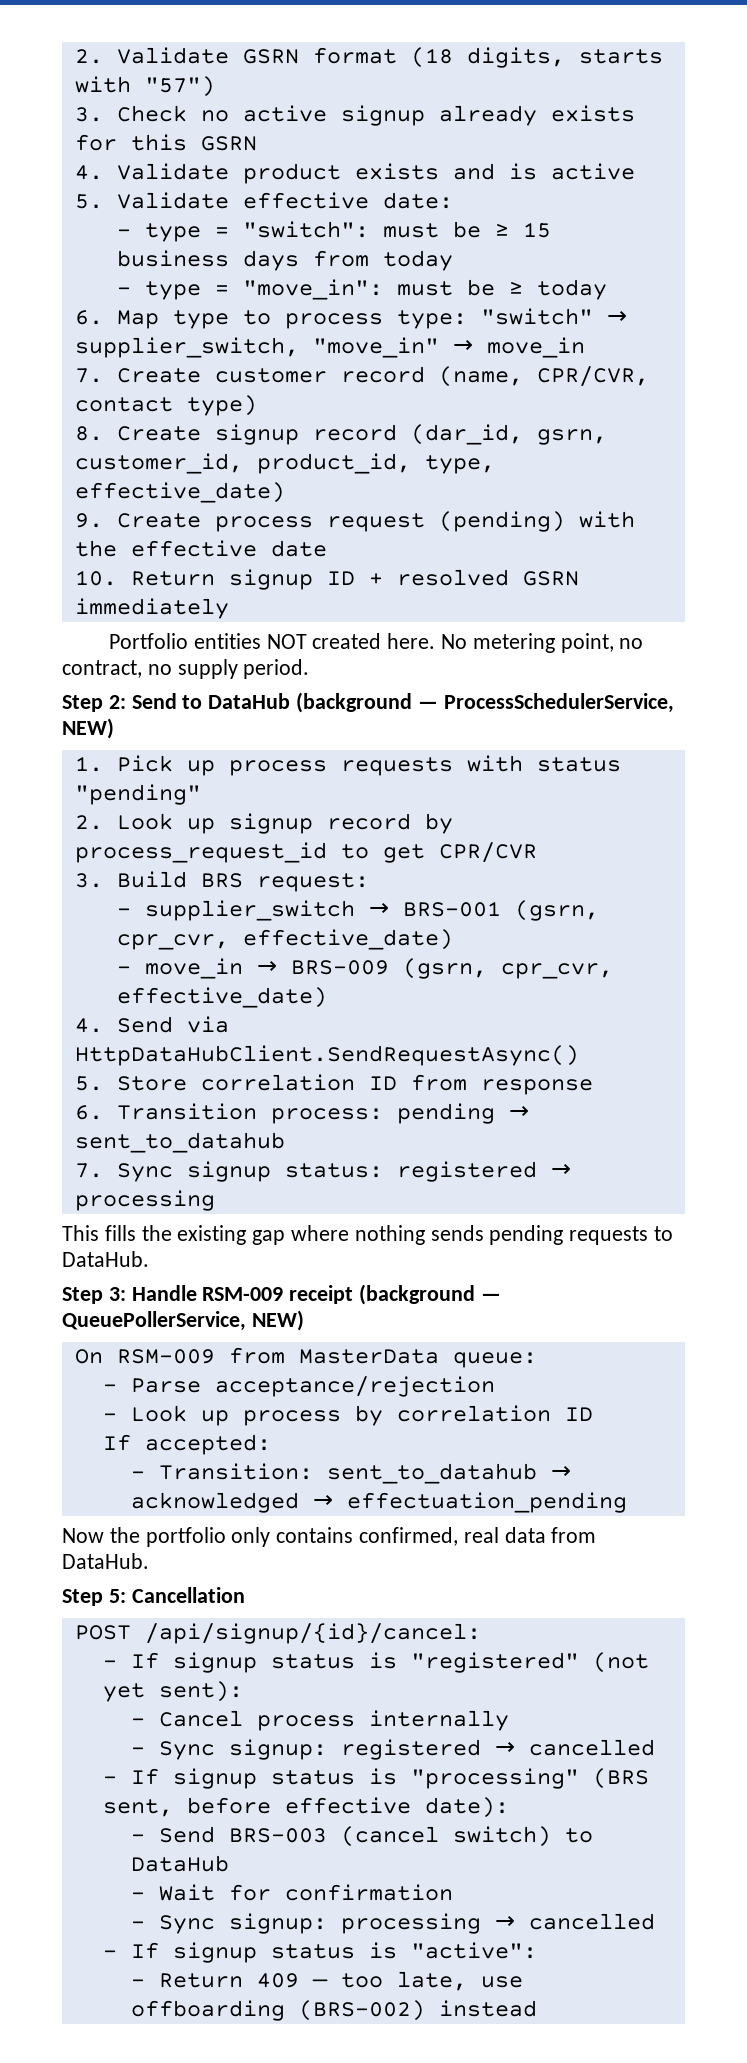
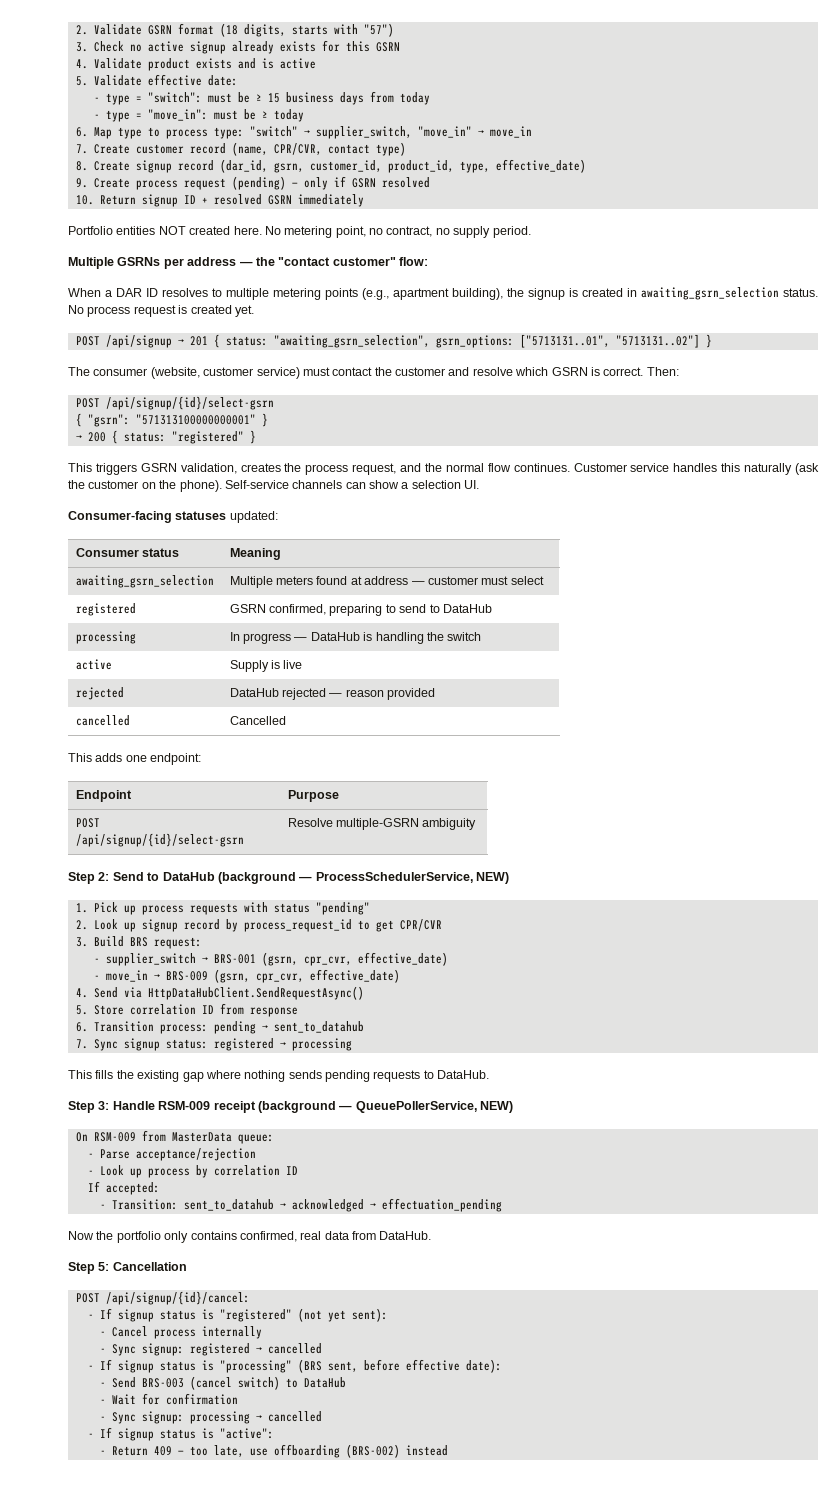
- 9. Create process request (pending) with the effective date
+ 9. Create process request (pending) — only if GSRN resolved
+ Multiple GSRNs per address — the "contact customer" flow:
+ When a DAR ID resolves to multiple metering points (e.g., apartment building), the signup is created in awaiting_gsrn_selection status. No process request is created yet.
+ POST /api/signup → 201 { status: "awaiting_gsrn_selection", gsrn_options: ["5713131..01", "5713131..02"] }
+ The consumer (website, customer service) must contact the customer and resolve which GSRN is correct. Then:
+ POST /api/signup/{id}/select-gsrn
+ { "gsrn": "571313100000000001" }
+ → 200 { status: "registered" }
+ This triggers GSRN validation, creates the process request, and the normal flow continues. Customer service handles this naturally (ask the customer on the phone). Self-service channels can show a selection UI.
+ Consumer-facing statuses updated:
+ Consumer status | Meaning
+ awaiting_gsrn_selection | Multiple meters found at address — customer must select
+ registered | GSRN confirmed, preparing to send to DataHub
+ processing | In progress — DataHub is handling the switch
+ active | Supply is live
+ rejected | DataHub rejected — reason provided
+ cancelled | Cancelled
+ This adds one endpoint:
+ Endpoint | Purpose
+ POST /api/signup/{id}/select-gsrn | Resolve multiple-GSRN ambiguity

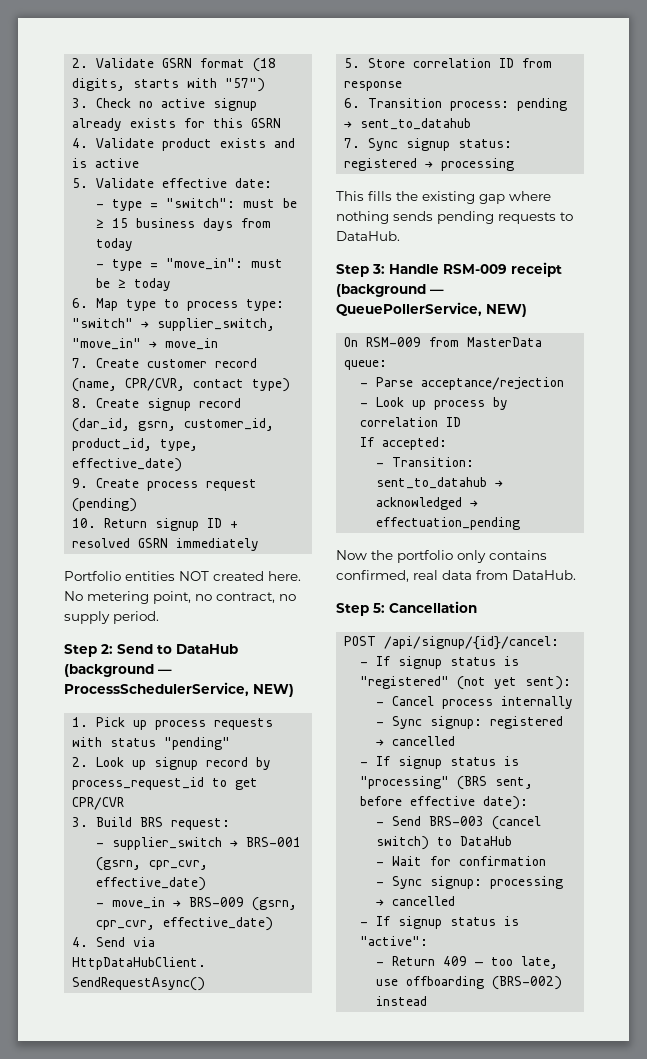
- 9. Create process request (pending) — only if GSRN resolved
+ 9. Create process request (pending)
- Multiple GSRNs per address — the "contact customer" flow:
- When a DAR ID resolves to multiple metering points (e.g., apartment building), the signup is created in awaiting_gsrn_selection status. No process request is created yet.
- POST /api/signup → 201 { status: "awaiting_gsrn_selection", gsrn_options: ["5713131..01", "5713131..02"] }
- The consumer (website, customer service) must contact the customer and resolve which GSRN is correct. Then:
- POST /api/signup/{id}/select-gsrn
- { "gsrn": "571313100000000001" }
- → 200 { status: "registered" }
- This triggers GSRN validation, creates the process request, and the normal flow continues. Customer service handles this naturally (ask the customer on the phone). Self-service channels can show a selection UI.
- Consumer-facing statuses updated:
- Consumer status | Meaning
- awaiting_gsrn_selection | Multiple meters found at address — customer must select
- registered | GSRN confirmed, preparing to send to DataHub
- processing | In progress — DataHub is handling the switch
- active | Supply is live
- rejected | DataHub rejected — reason provided
- cancelled | Cancelled
- This adds one endpoint:
- Endpoint | Purpose
- POST /api/signup/{id}/select-gsrn | Resolve multiple-GSRN ambiguity

